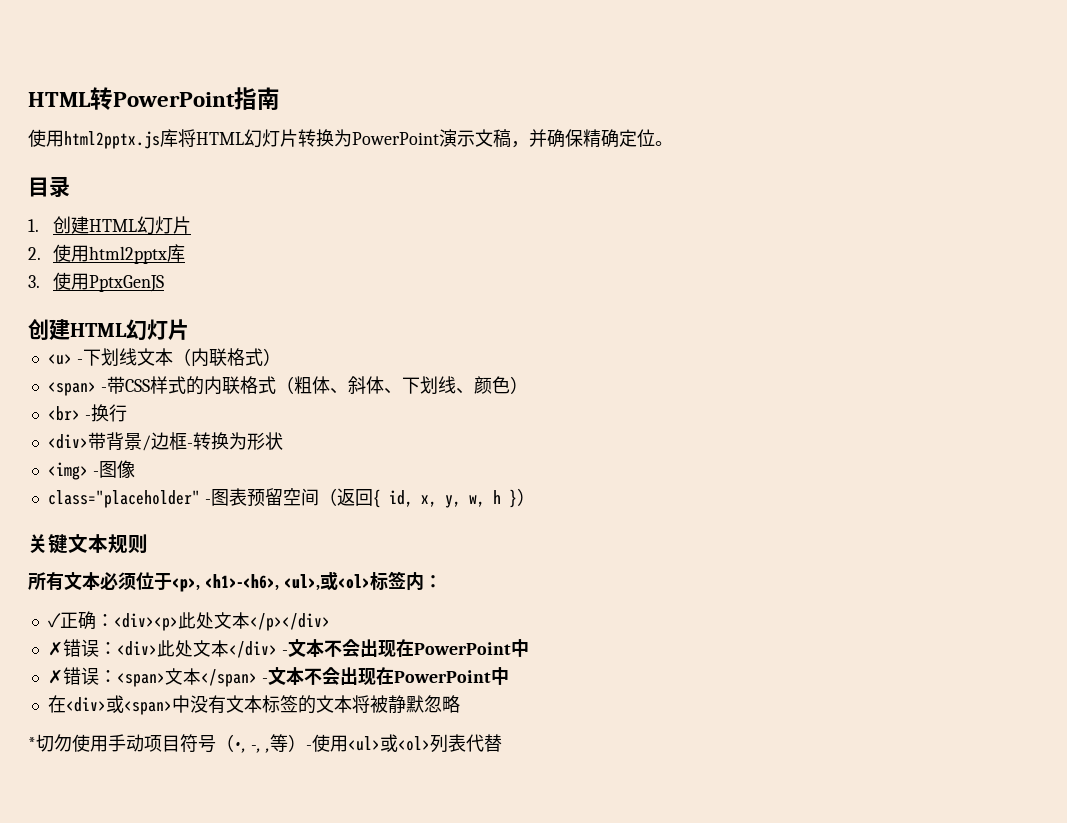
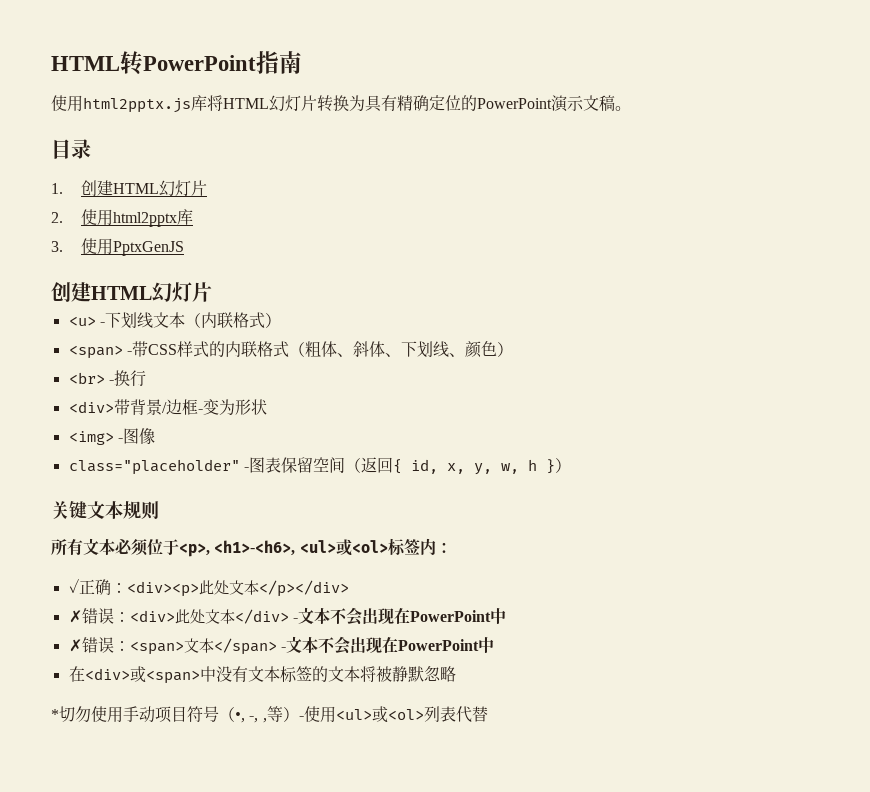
- 使用html2pptx.js库将HTML幻灯片转换为PowerPoint演示文稿，并确保精确定位。
+ 使用html2pptx.js库将HTML幻灯片转换为具有精确定位的PowerPoint演示文稿。
- <div>带背景/边框-转换为形状
+ <div>带背景/边框-变为形状
- class="placeholder" -图表预留空间（返回{ id, x, y, w, h }）
+ class="placeholder" -图表保留空间（返回{ id, x, y, w, h }）
- 所有文本必须位于<p>, <h1>-<h6>, <ul>,或<ol>标签内：
+ 所有文本必须位于<p>, <h1>-<h6>, <ul>或<ol>标签内：

